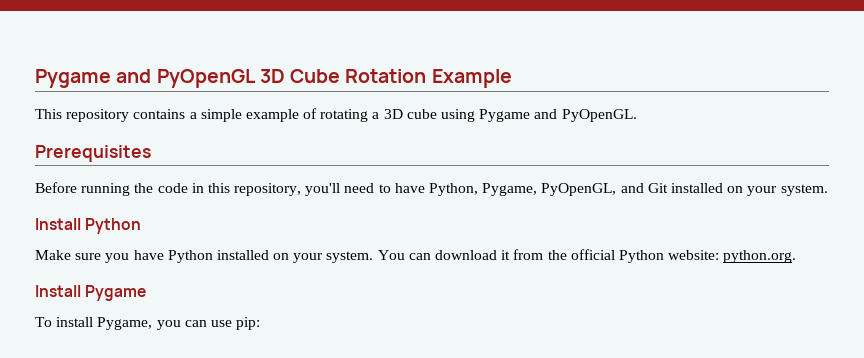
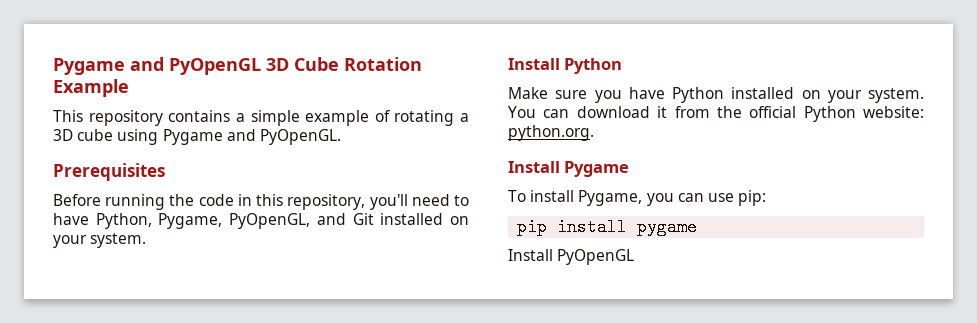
+ pip install pygame
+ Install PyOpenGL

